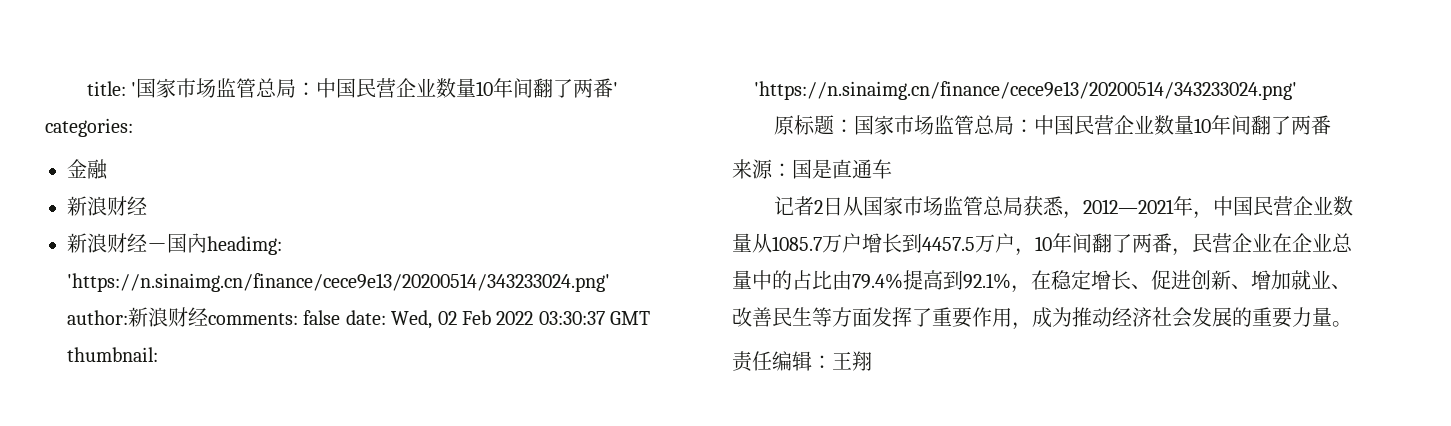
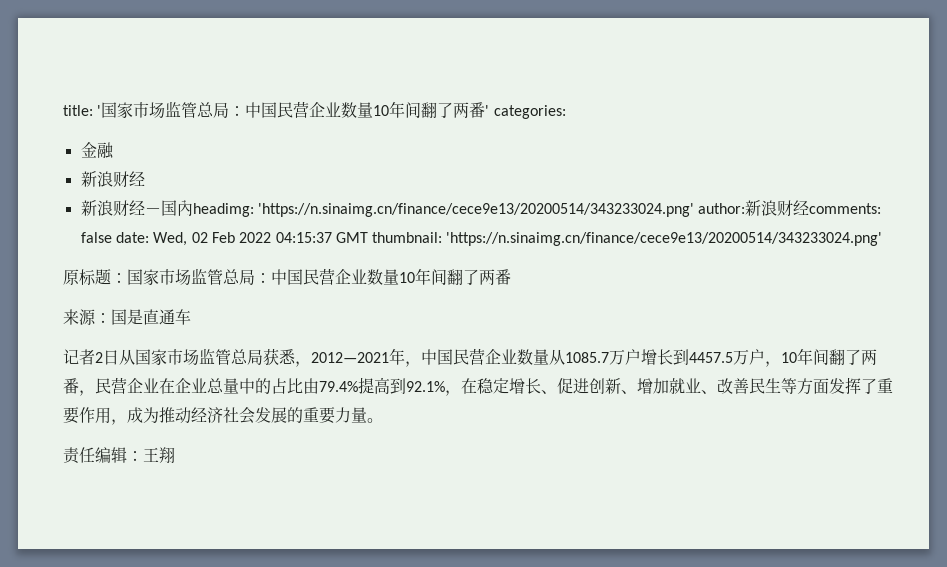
- 新浪财经－国內headimg: 'https://n.sinaimg.cn/finance/cece9e13/20200514/343233024.png' author:新浪财经comments: false date: Wed, 02 Feb 2022 03:30:37 GMT thumbnail: 'https://n.sinaimg.cn/finance/cece9e13/20200514/343233024.png'
+ 新浪财经－国內headimg: 'https://n.sinaimg.cn/finance/cece9e13/20200514/343233024.png' author:新浪财经comments: false date: Wed, 02 Feb 2022 04:15:37 GMT thumbnail: 'https://n.sinaimg.cn/finance/cece9e13/20200514/343233024.png'

